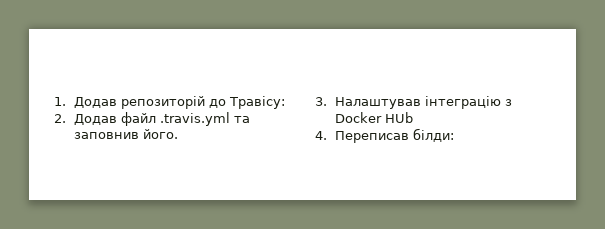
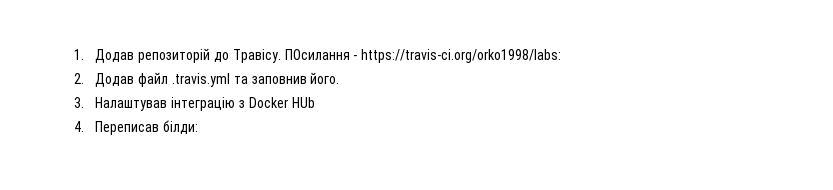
- 1. Додав репозиторій до Травісу:
+ 1. Додав репозиторій до Травісу. ПОсилання - https://travis-ci.org/orko1998/labs:

